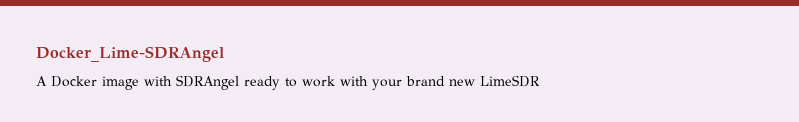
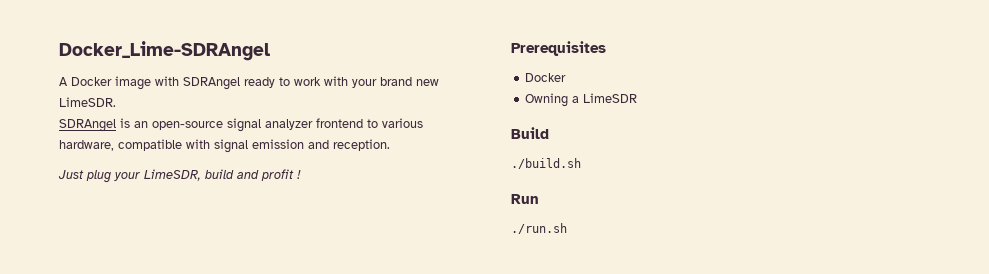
- A Docker image with SDRAngel ready to work with your brand new LimeSDR
+ A Docker image with SDRAngel ready to work with your brand new LimeSDR.
+ SDRAngel is an open-source signal analyzer frontend to various hardware, compatible with signal emission and reception.
+ Just plug your LimeSDR, build and profit !
+ Prerequisites
+ Docker
+ Owning a LimeSDR
+ Build
+ ./build.sh
+ Run
+ ./run.sh

